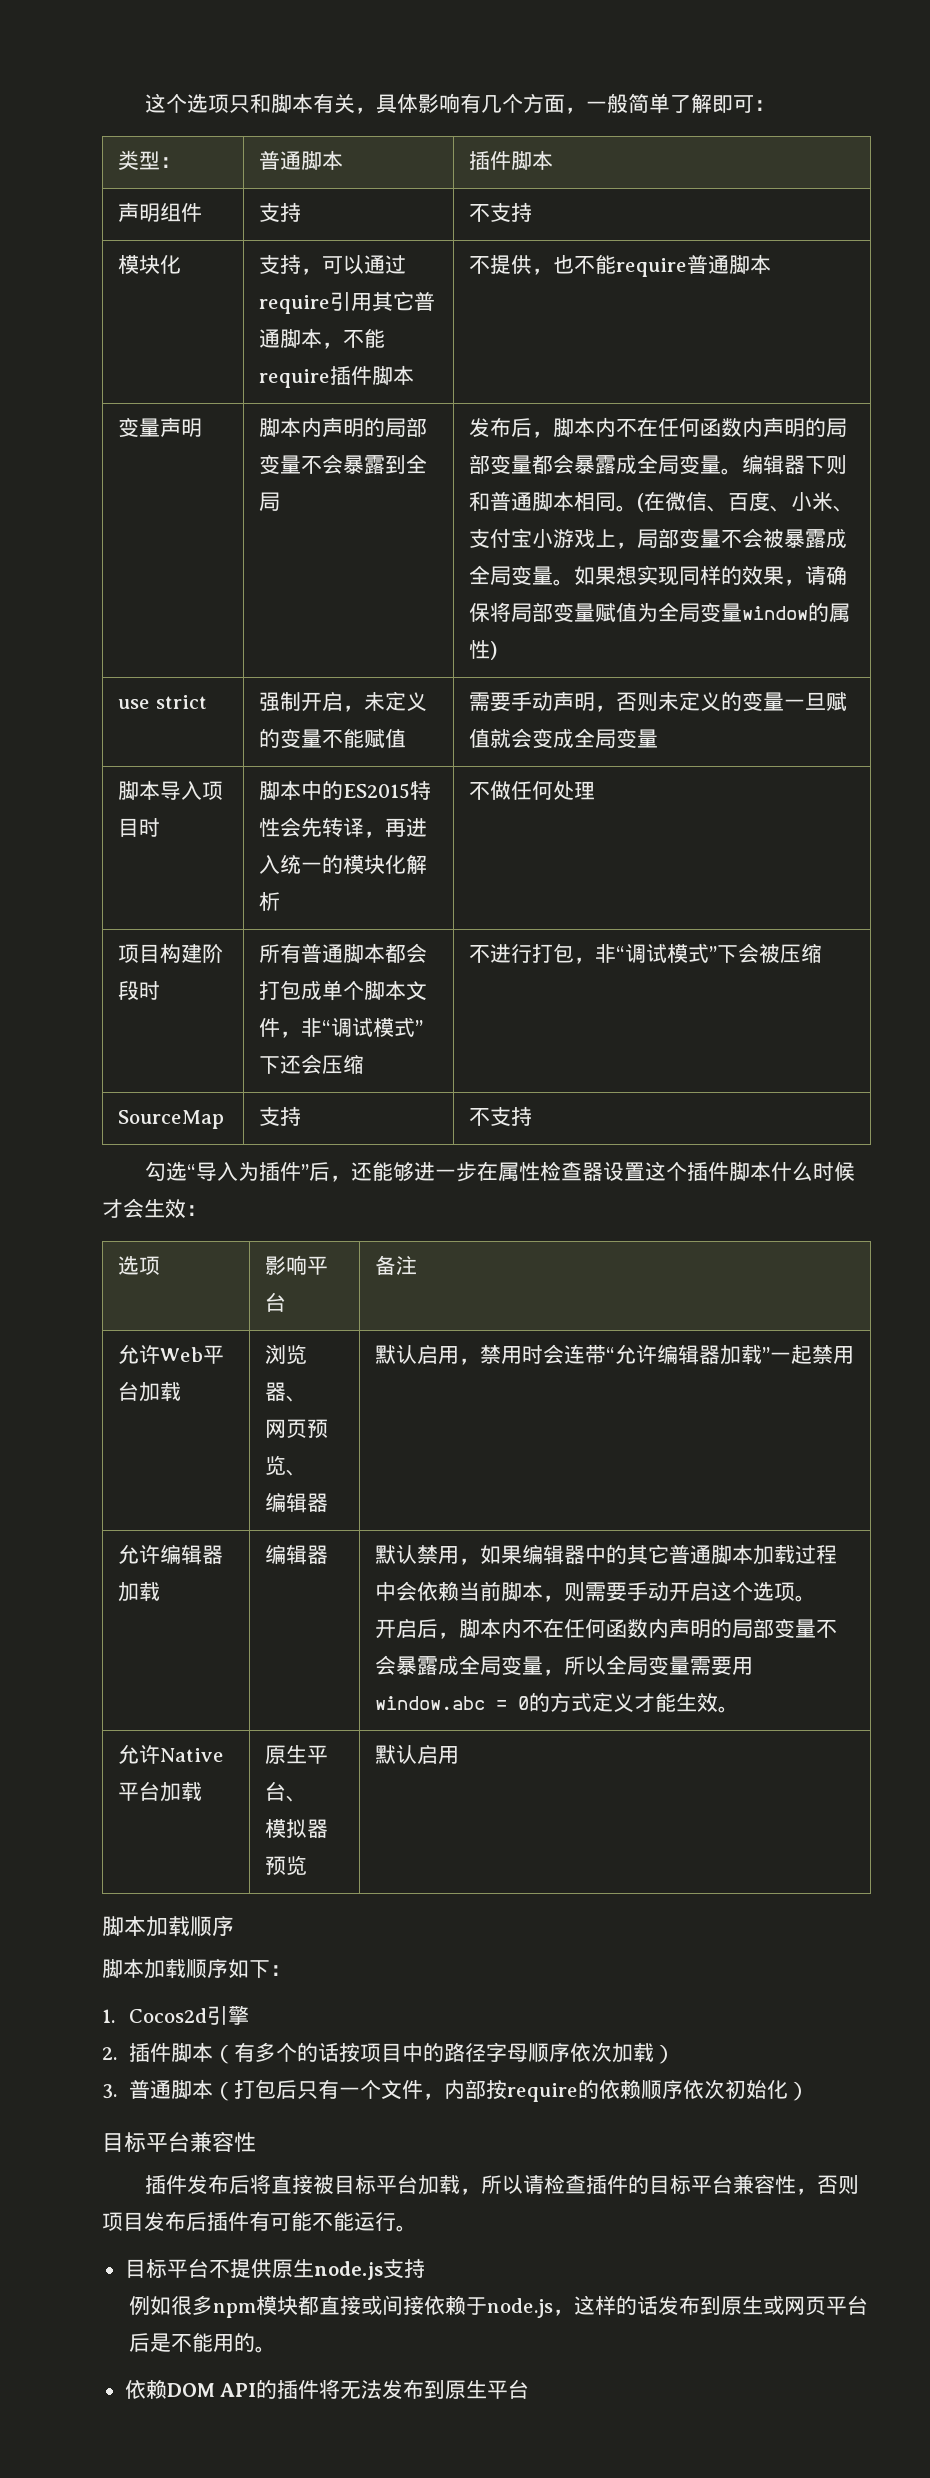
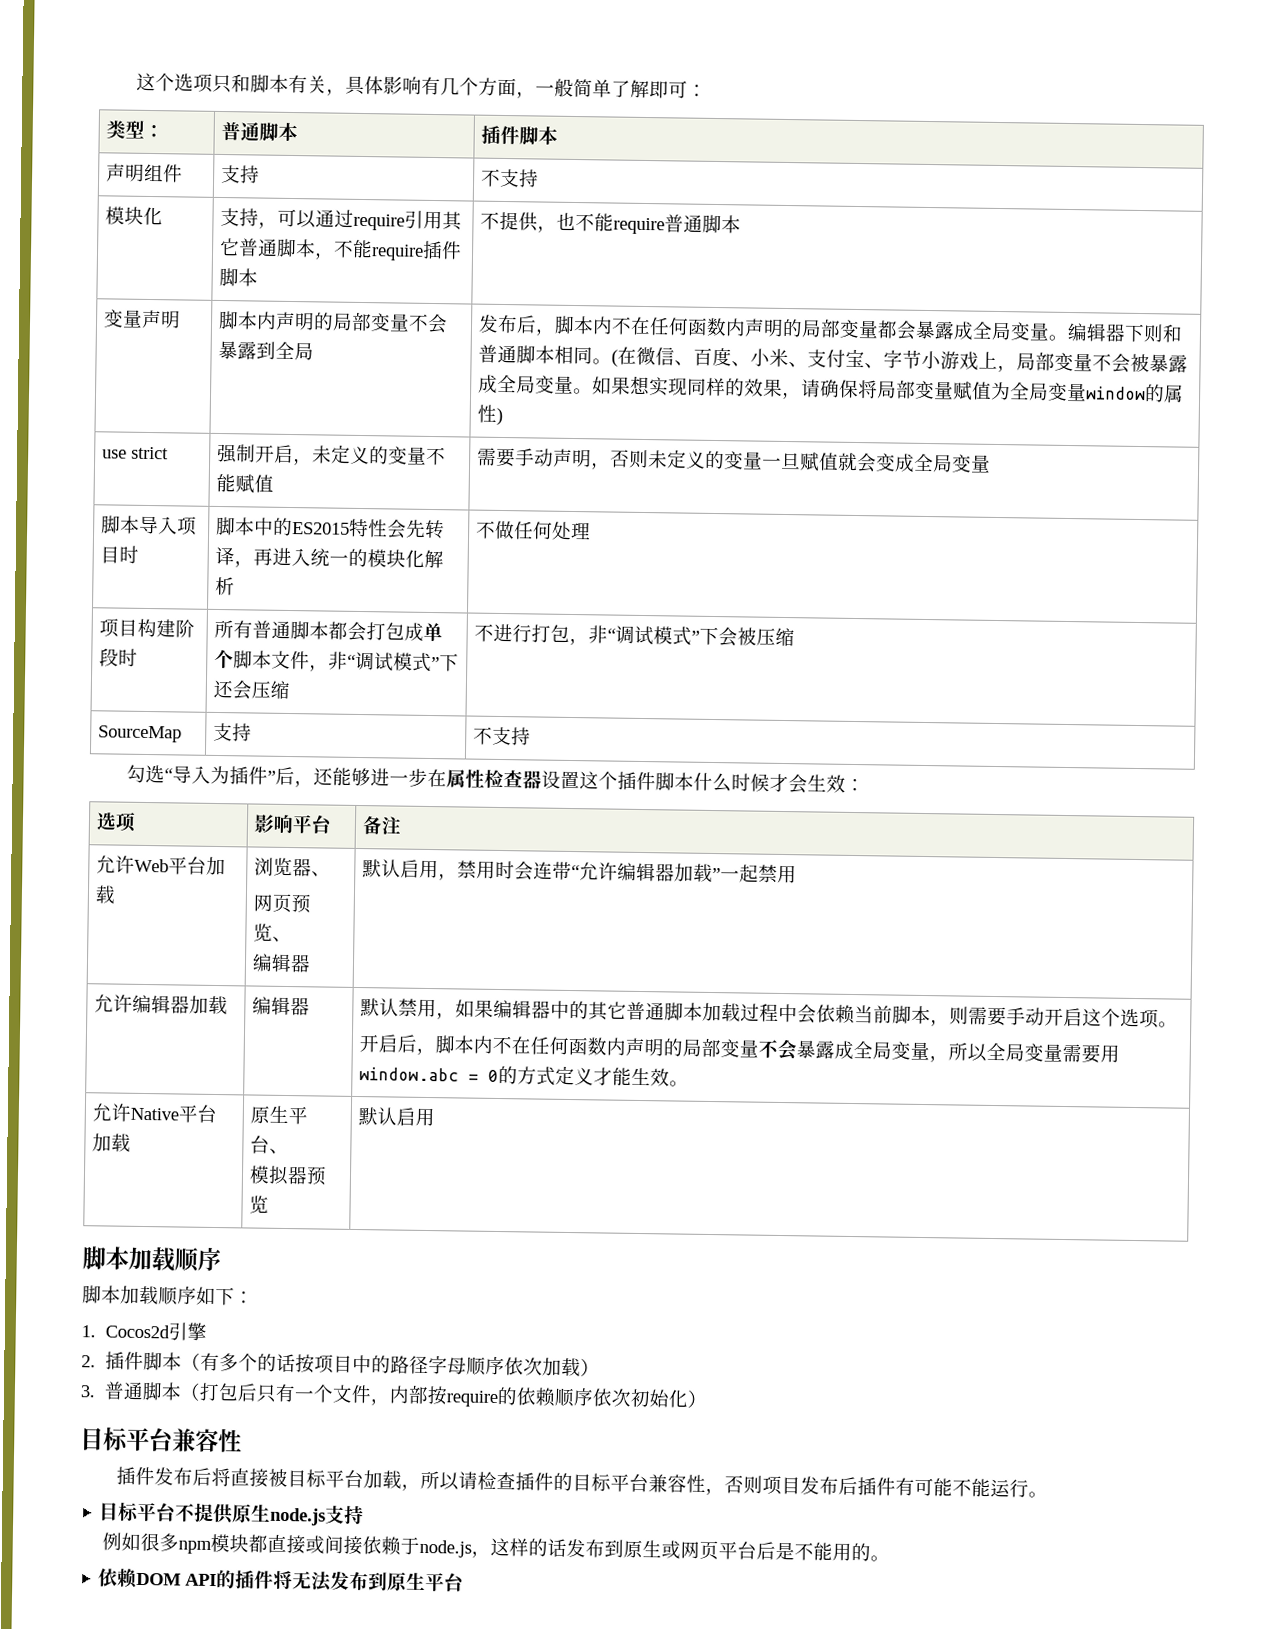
- (在微信、百度、小米、支付宝小游戏上，局部变量不会被暴露成全局变量。
+ (在微信、百度、小米、支付宝、字节小游戏上，局部变量不会被暴露成全局变量。

